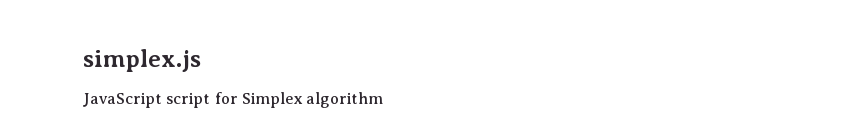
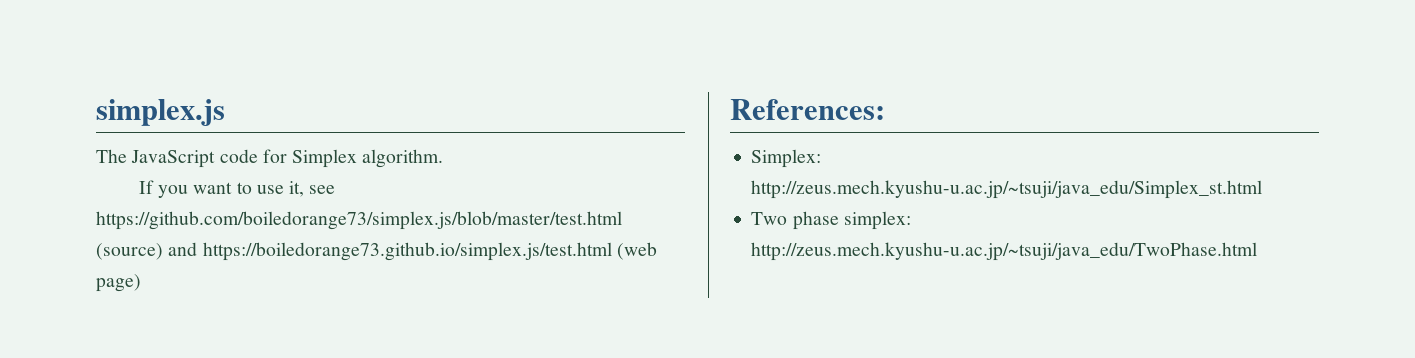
- JavaScript script for Simplex algorithm
+ The JavaScript code for Simplex algorithm.
+ If you want to use it, see https://github.com/boiledorange73/simplex.js/blob/master/test.html (source) and https://boiledorange73.github.io/simplex.js/test.html (web page)
+ References:
+ Simplex: http://zeus.mech.kyushu-u.ac.jp/~tsuji/java_edu/Simplex_st.html
+ Two phase simplex: http://zeus.mech.kyushu-u.ac.jp/~tsuji/java_edu/TwoPhase.html

